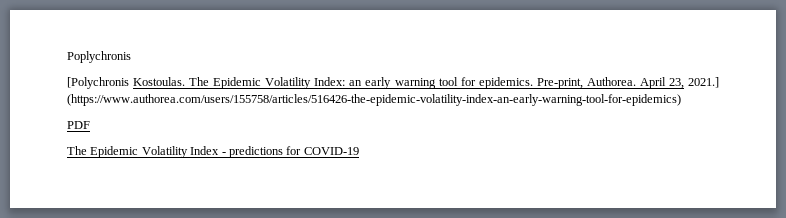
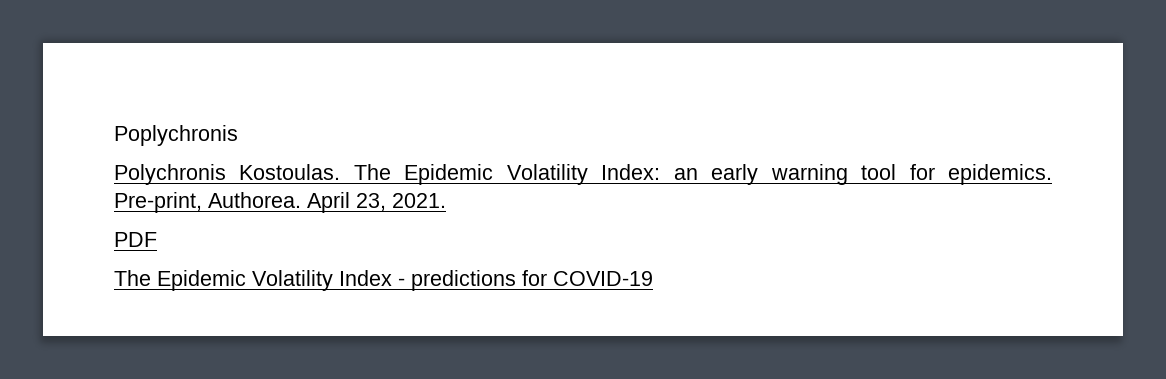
- [Polychronis Kostoulas.
+ Polychronis Kostoulas.
- April 23, 2021.] (https://www.authorea.com/users/155758/articles/516426-the-epidemic-volatility-index-an-early-warning-tool-for-epidemics)
+ April 23, 2021.

